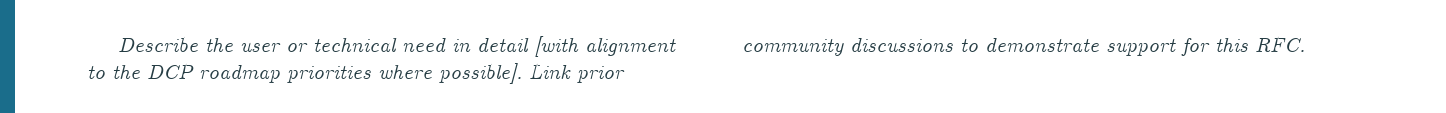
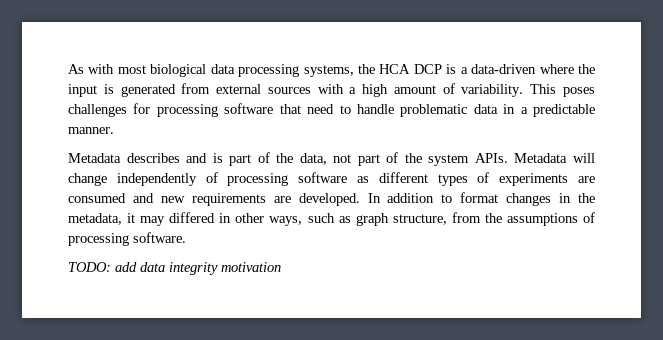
- Describe the user or technical need in detail [with alignment to the DCP roadmap priorities where possible]. Link prior community discussions to demonstrate support for this RFC.
+ As with most biological data processing systems, the HCA DCP is a data-driven where the input is generated from external sources with a high amount of variability. This poses challenges for processing software that need to handle problematic data in a predictable manner.
+ Metadata describes and is part of the data, not part of the system APIs. Metadata will change independently of processing software as different types of experiments are consumed and new requirements are developed. In addition to format changes in the metadata, it may differed in other ways, such as graph structure, from the assumptions of processing software.
+ TODO: add data integrity motivation

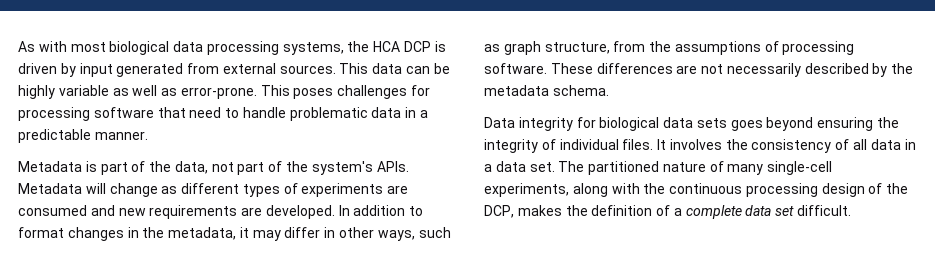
- As with most biological data processing systems, the HCA DCP is a data-driven where the input is generated from external sources with a high amount of variability.
+ As with most biological data processing systems, the HCA DCP is driven by input generated from external sources. This data can be highly variable as well as error-prone.
- Metadata describes and is part of the data, not part of the system APIs.
+ Metadata is part of the data, not part of the system's APIs.
- Metadata will change independently of processing software as different types of experiments are consumed and new requirements are developed.
+ Metadata will change as different types of experiments are consumed and new requirements are developed.
- In addition to format changes in the metadata, it may differed in other ways, such as graph structure, from the assumptions of processing software.
- TODO: add data integrity motivation
+ In addition to format changes in the metadata, it may differ in other ways, such as graph structure, from the assumptions of processing software. These differences are not necessarily described by the metadata schema.
+ Data integrity for biological data sets goes beyond ensuring the integrity of individual files. It involves the consistency of all data in a data set. The partitioned nature of many single-cell experiments, along with the continuous processing design of the DCP, makes the definition of a complete data set difficult.

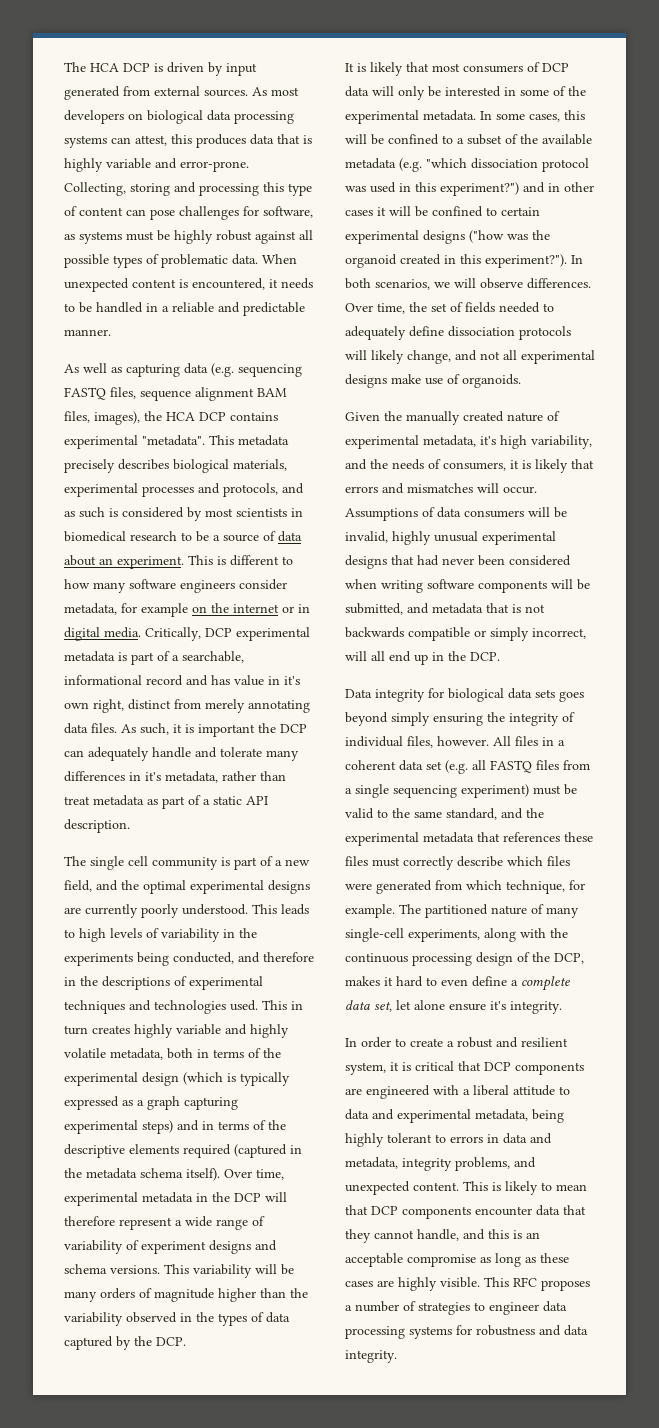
- As with most biological data processing systems, the HCA DCP is driven by input generated from external sources.
+ The HCA DCP is driven by input generated from external sources.
- This data can be highly variable as well as error-prone. This poses challenges for processing software that need to handle problematic data in a predictable manner.
- Metadata is part of the data, not part of the system's APIs. Metadata will change as different types of experiments are consumed and new requirements are developed. In addition to format changes in the metadata, it may differ in other ways, such as graph structure, from the assumptions of processing software. These differences are not necessarily described by the metadata schema.
+ As most developers on biological data processing systems can attest, this produces data that is highly variable and error-prone. Collecting, storing and processing this type of content can pose challenges for software, as systems must be highly robust against all possible types of problematic data. When unexpected content is encountered, it needs to be handled in a reliable and predictable manner.
+ As well as capturing data (e.g. sequencing FASTQ files, sequence alignment BAM files, images), the HCA DCP contains experimental "metadata". This metadata precisely describes biological materials, experimental processes and protocols, and as such is considered by most scientists in biomedical research to be a source of data about an experiment. This is different to how many software engineers consider metadata, for example on the internet or in digital media. Critically, DCP experimental metadata is part of a searchable, informational record and has value in it's own right, distinct from merely annotating data files. As such, it is important the DCP can adequately handle and tolerate many differences in it's metadata, rather than treat metadata as part of a static API description.
+ The single cell community is part of a new field, and the optimal experimental designs are currently poorly understood. This leads to high levels of variability in the experiments being conducted, and therefore in the descriptions of experimental techniques and technologies used. This in turn creates highly variable and highly volatile metadata, both in terms of the experimental design (which is typically expressed as a graph capturing experimental steps) and in terms of the descriptive elements required (captured in the metadata schema itself). Over time, experimental metadata in the DCP will therefore represent a wide range of variability of experiment designs and schema versions. This variability will be many orders of magnitude higher than the variability observed in the types of data captured by the DCP.
+ It is likely that most consumers of DCP data will only be interested in some of the experimental metadata. In some cases, this will be confined to a subset of the available metadata (e.g. "which dissociation protocol was used in this experiment?") and in other cases it will be confined to certain experimental designs ("how was the organoid created in this experiment?"). In both scenarios, we will observe differences. Over time, the set of fields needed to adequately define dissociation protocols will likely change, and not all experimental designs make use of organoids.
+ Given the manually created nature of experimental metadata, it's high variability, and the needs of consumers, it is likely that errors and mismatches will occur. Assumptions of data consumers will be invalid, highly unusual experimental designs that had never been considered when writing software components will be submitted, and metadata that is not backwards compatible or simply incorrect, will all end up in the DCP.
- Data integrity for biological data sets goes beyond ensuring the integrity of individual files. It involves the consistency of all data in a data set.
+ Data integrity for biological data sets goes beyond simply ensuring the integrity of individual files, however. All files in a coherent data set (e.g. all FASTQ files from a single sequencing experiment) must be valid to the same standard, and the experimental metadata that references these files must correctly describe which files were generated from which technique, for example.
- The partitioned nature of many single-cell experiments, along with the continuous processing design of the DCP, makes the definition of a complete data set difficult.
+ The partitioned nature of many single-cell experiments, along with the continuous processing design of the DCP, makes it hard to even define a complete data set, let alone ensure it's integrity.
+ In order to create a robust and resilient system, it is critical that DCP components are engineered with a liberal attitude to data and experimental metadata, being highly tolerant to errors in data and metadata, integrity problems, and unexpected content. This is likely to mean that DCP components encounter data that they cannot handle, and this is an acceptable compromise as long as these cases are highly visible. This RFC proposes a number of strategies to engineer data processing systems for robustness and data integrity.

